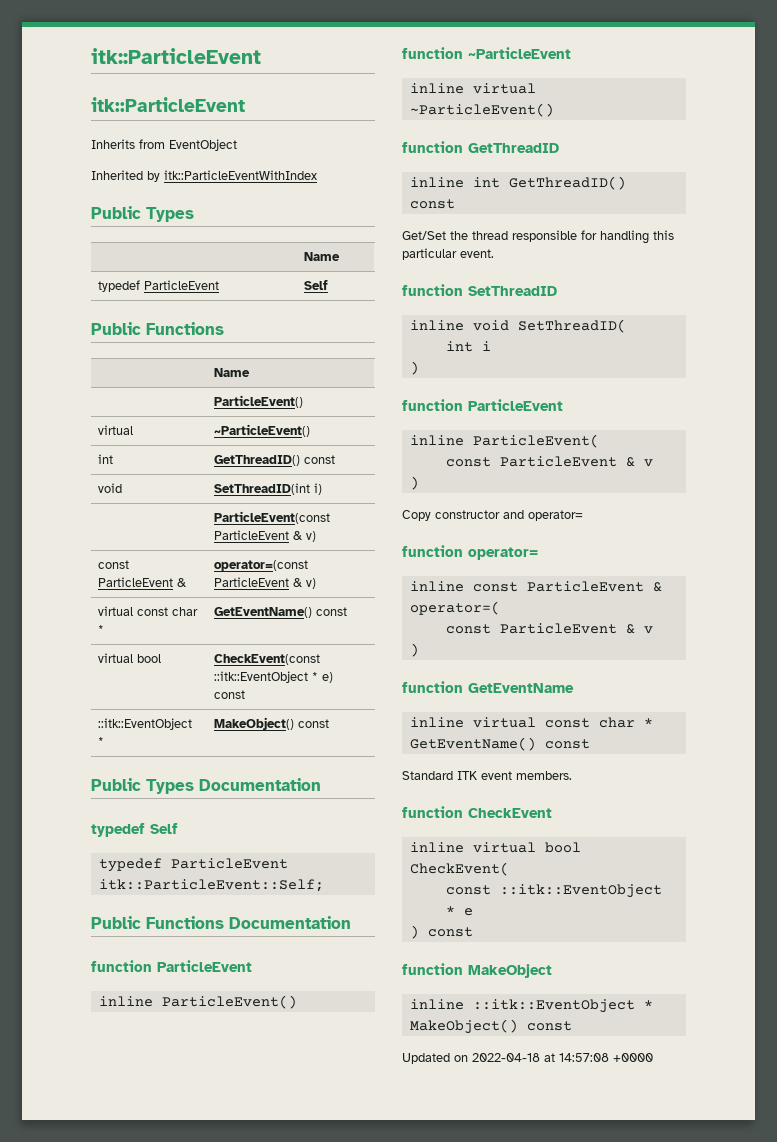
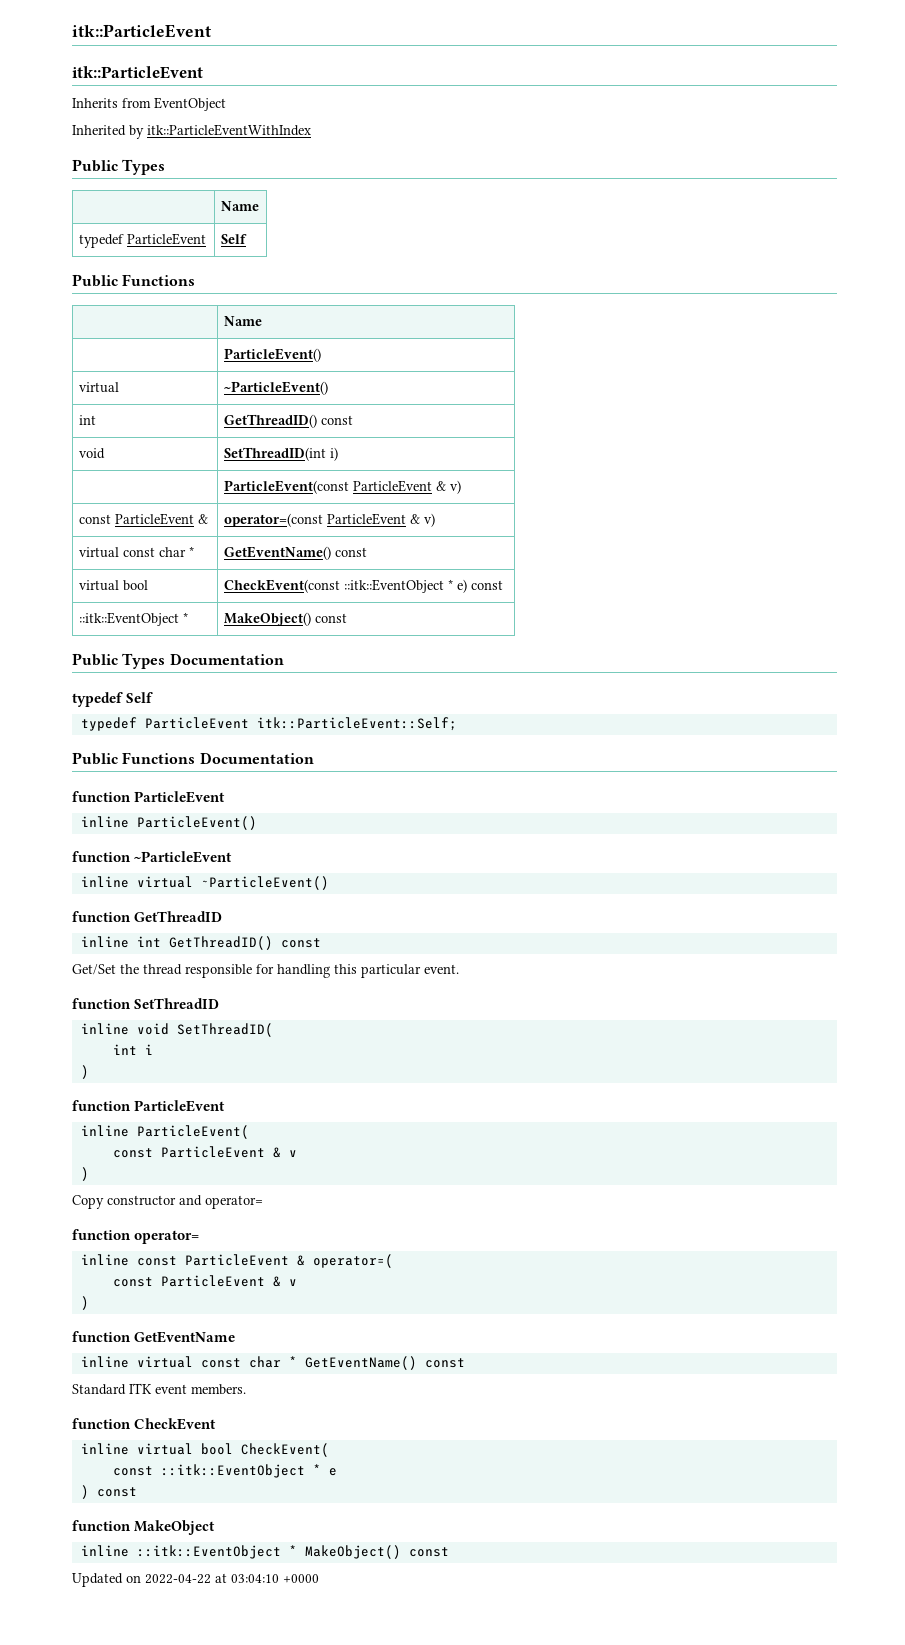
- Updated on 2022-04-18 at 14:57:08 +0000
+ Updated on 2022-04-22 at 03:04:10 +0000

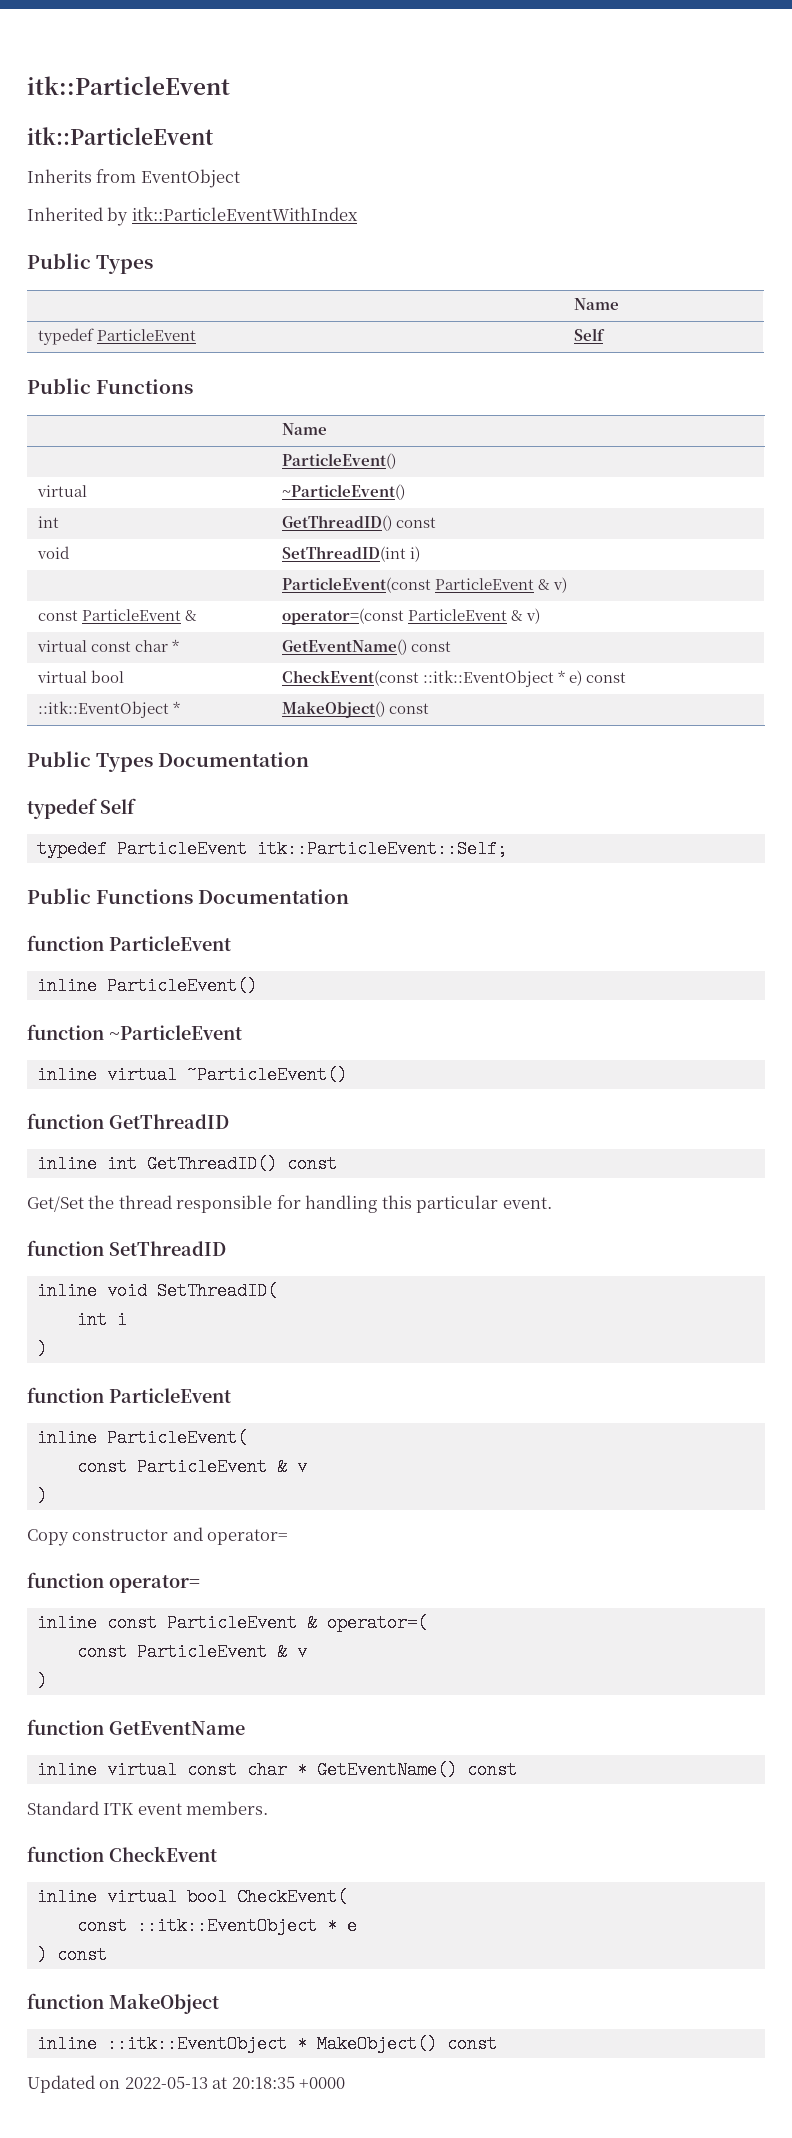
- Updated on 2022-04-22 at 03:04:10 +0000
+ Updated on 2022-05-13 at 20:18:35 +0000

